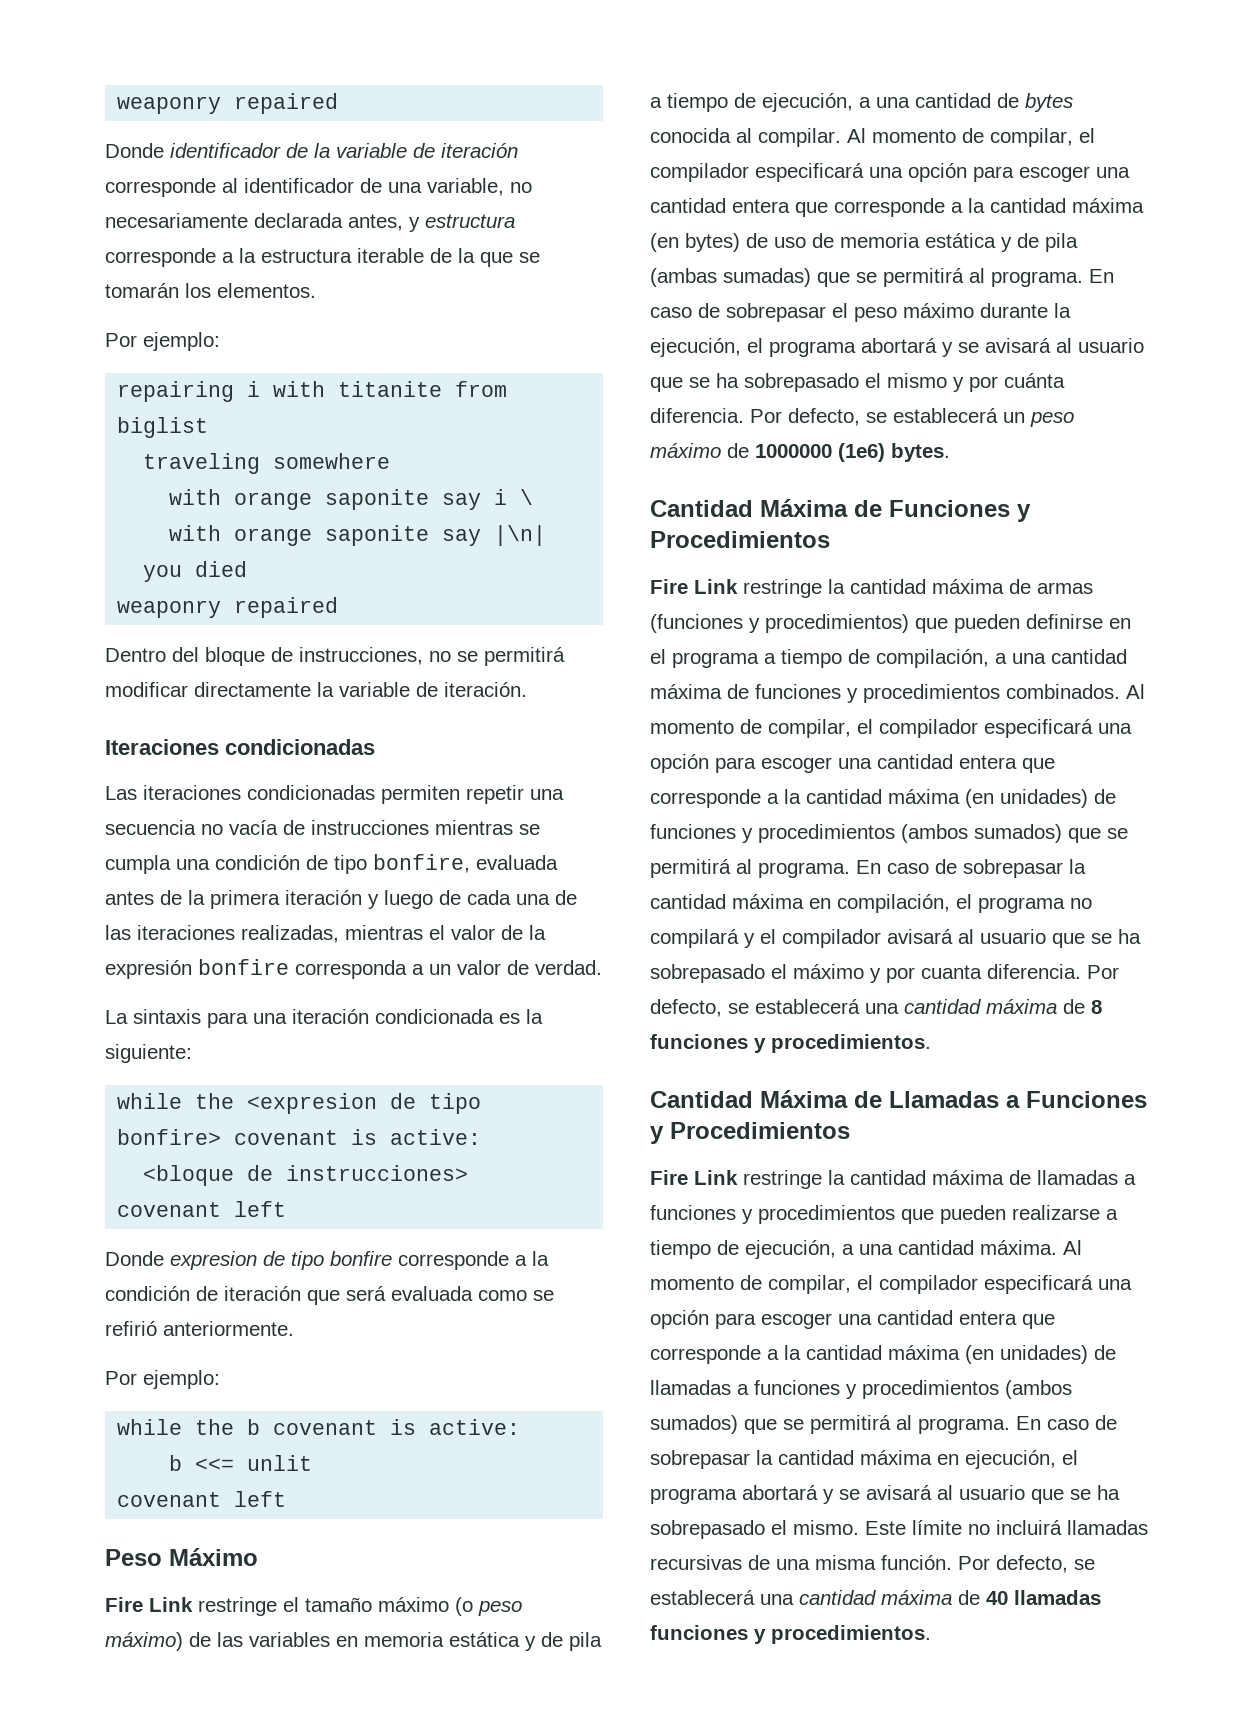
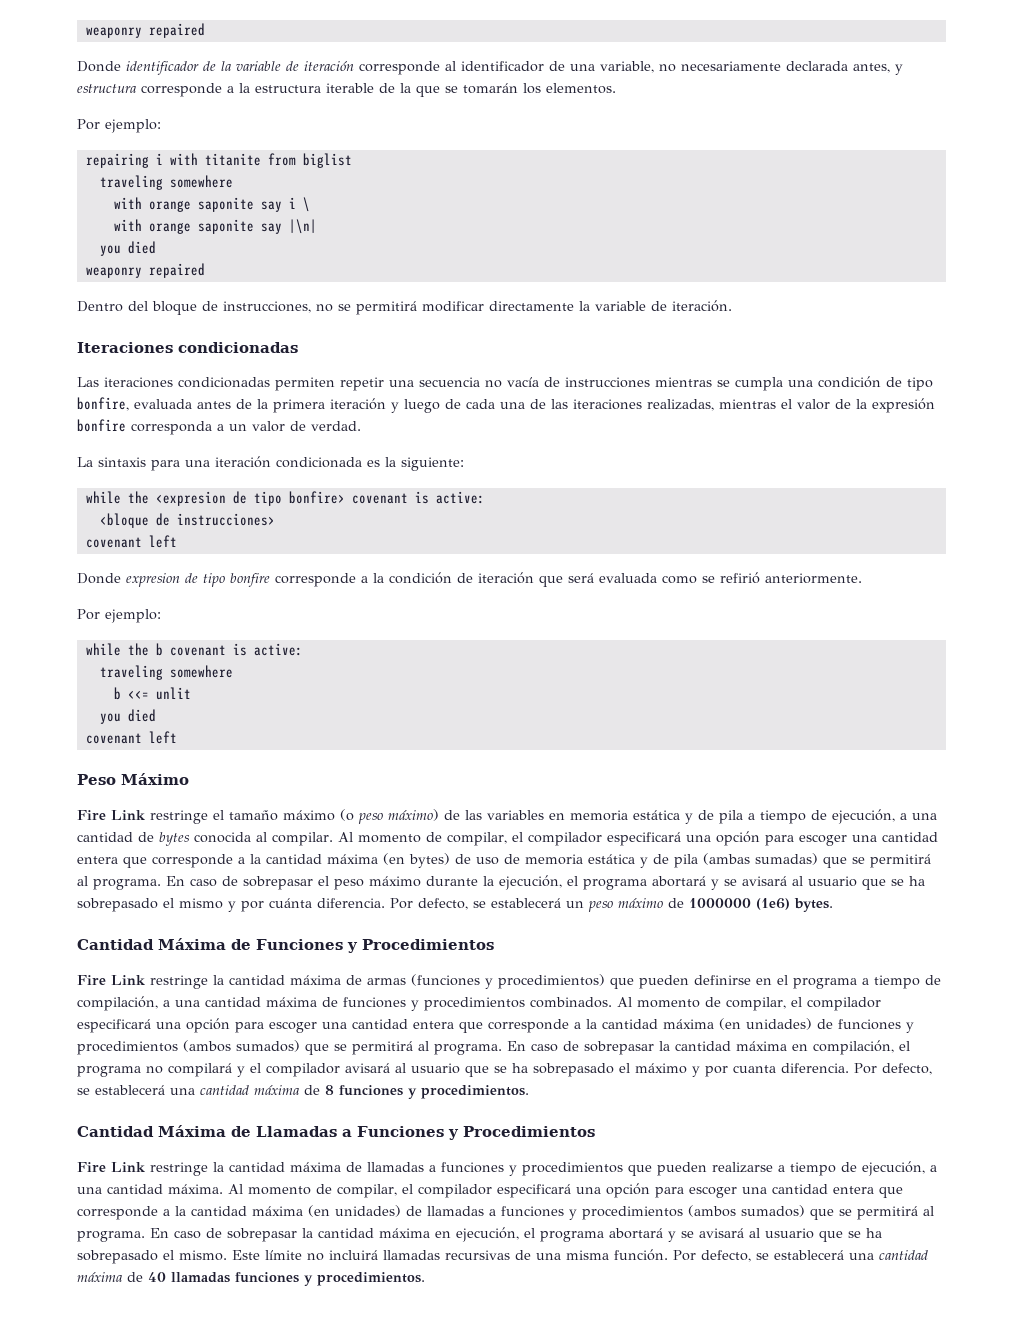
  while the b covenant is active:
+ traveling somewhere
  b <<= unlit
+ you died

